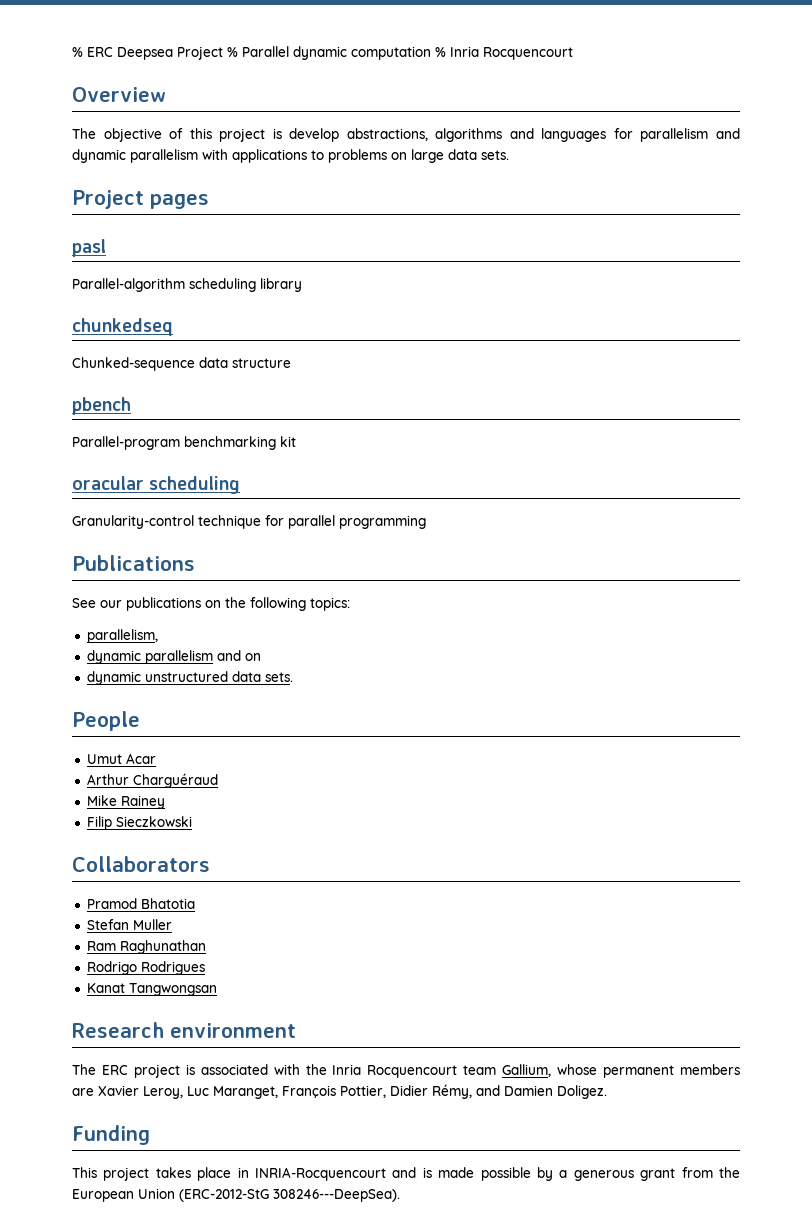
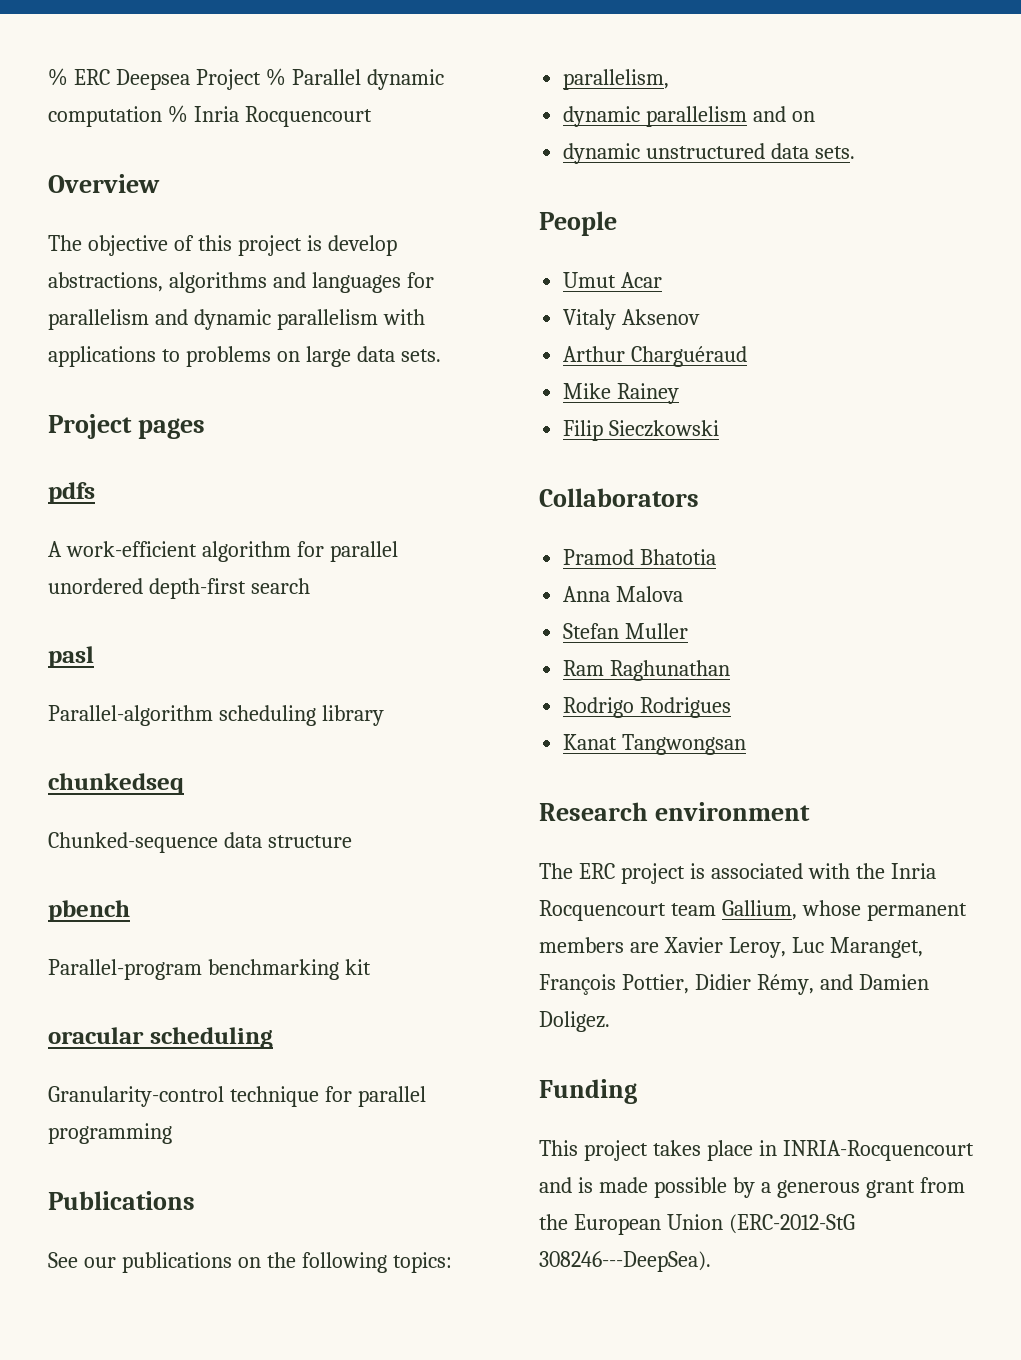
+ pdfs
+ A work-efficient algorithm for parallel unordered depth-first search
+ Vitaly Aksenov
+ Anna Malova

